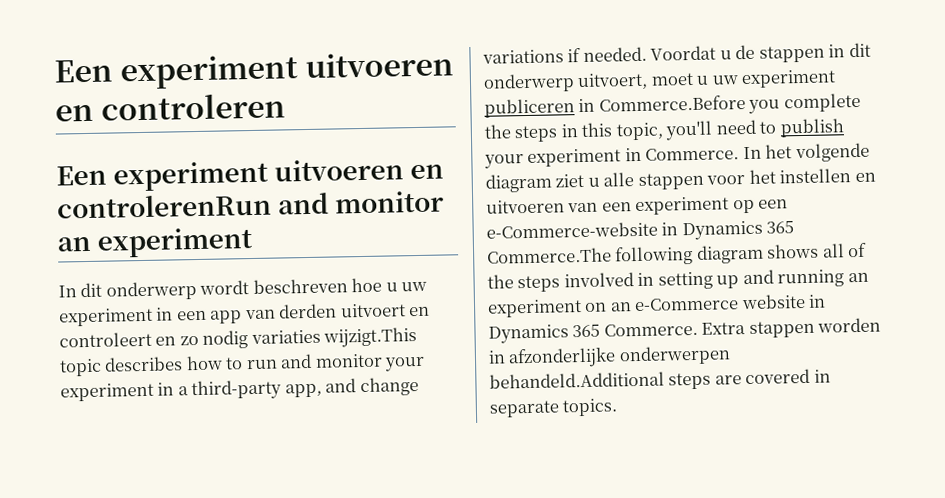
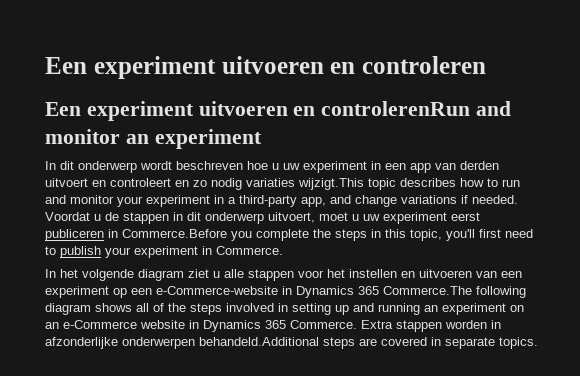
- Voordat u de stappen in dit onderwerp uitvoert, moet u uw experiment publiceren in Commerce.Before you complete the steps in this topic, you'll need to publish your experiment in Commerce. In het volgende diagram ziet u alle stappen voor het instellen en uitvoeren van een experiment op een e-Commerce-website in Dynamics 365 Commerce.The following diagram shows all of the steps involved in setting up and running an experiment on an e-Commerce website in Dynamics 365 Commerce.
+ Voordat u de stappen in dit onderwerp uitvoert, moet u uw experiment eerst publiceren in Commerce.Before you complete the steps in this topic, you'll first need to publish your experiment in Commerce.
+ In het volgende diagram ziet u alle stappen voor het instellen en uitvoeren van een experiment op een e-Commerce-website in Dynamics 365 Commerce.The following diagram shows all of the steps involved in setting up and running an experiment on an e-Commerce website in Dynamics 365 Commerce.

